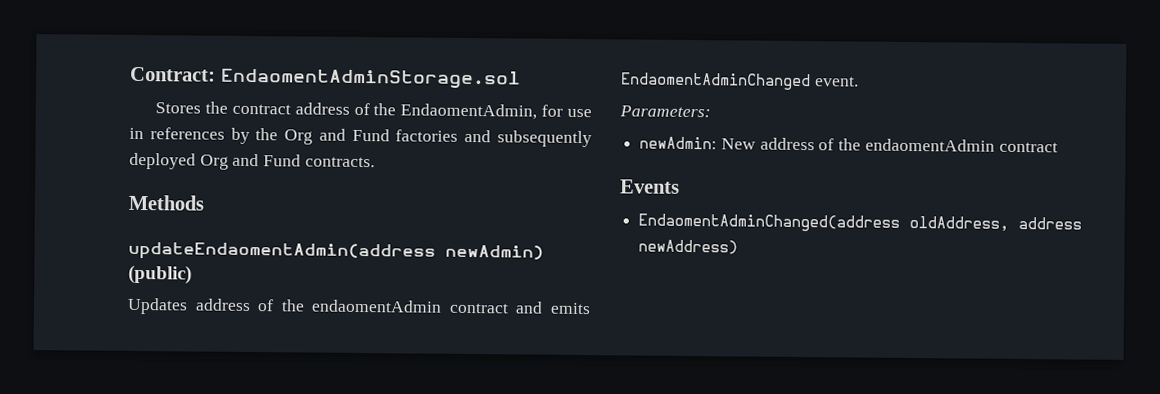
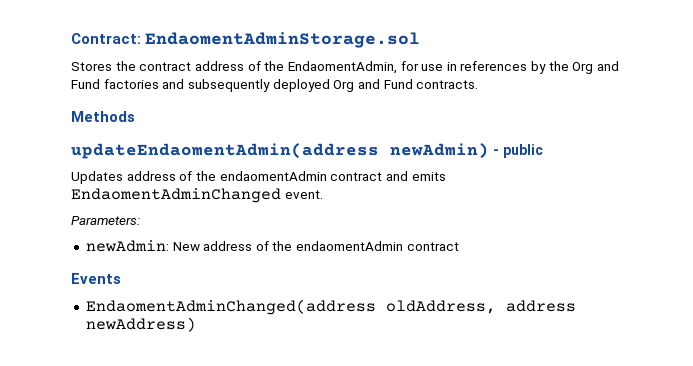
- updateEndaomentAdmin(address newAdmin) (public)
+ updateEndaomentAdmin(address newAdmin) - public

